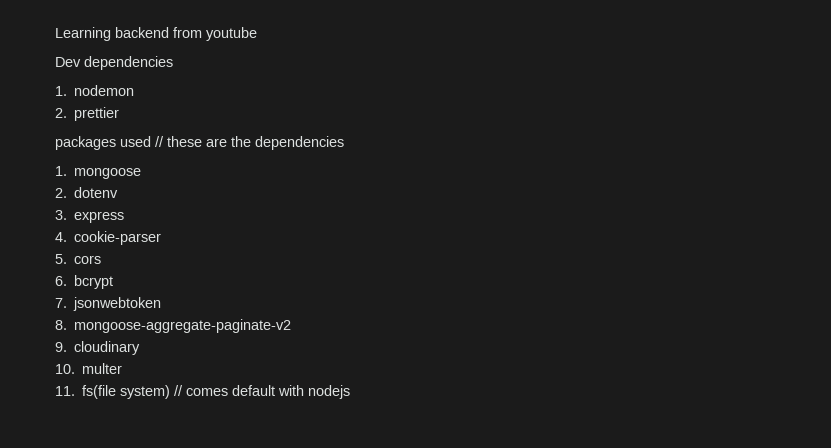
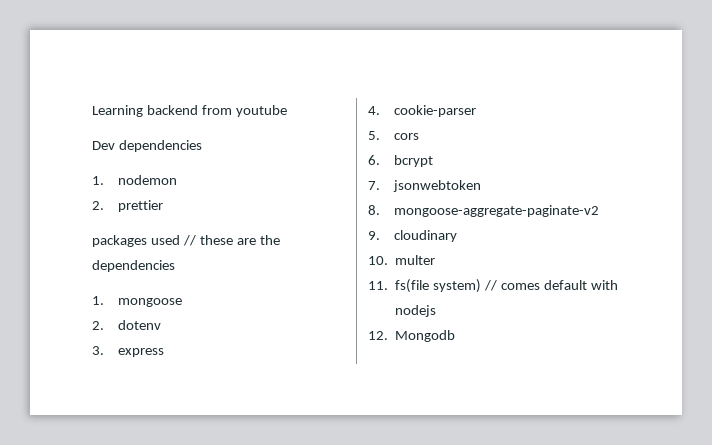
+ 12. Mongodb

